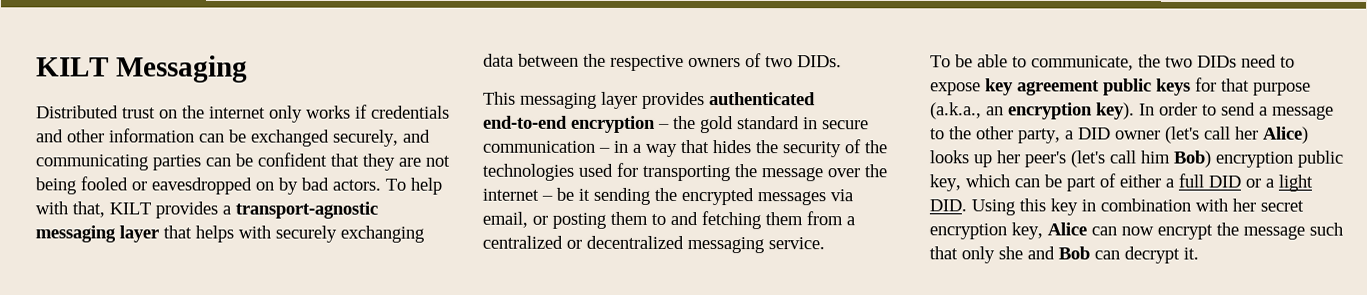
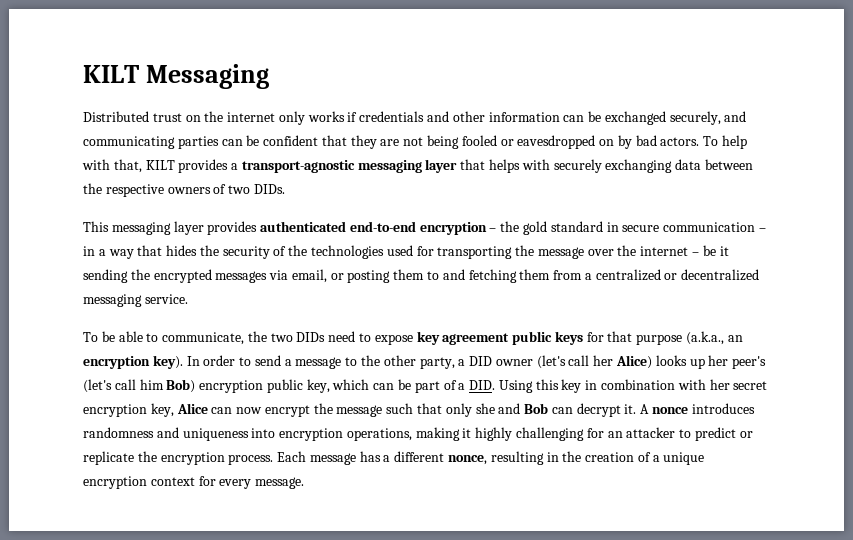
- In order to send a message to the other party, a DID owner (let's call her Alice) looks up her peer's (let's call him Bob) encryption public key, which can be part of either a full DID or a light DID. Using this key in combination with her secret encryption key, Alice can now encrypt the message such that only she and Bob can decrypt it.
+ In order to send a message to the other party, a DID owner (let's call her Alice) looks up her peer's (let's call him Bob) encryption public key, which can be part of a DID. Using this key in combination with her secret encryption key, Alice can now encrypt the message such that only she and Bob can decrypt it.
+ A nonce introduces randomness and uniqueness into encryption operations, making it highly challenging for an attacker to predict or replicate the encryption process. Each message has a different nonce, resulting in the creation of a unique encryption context for every message.

